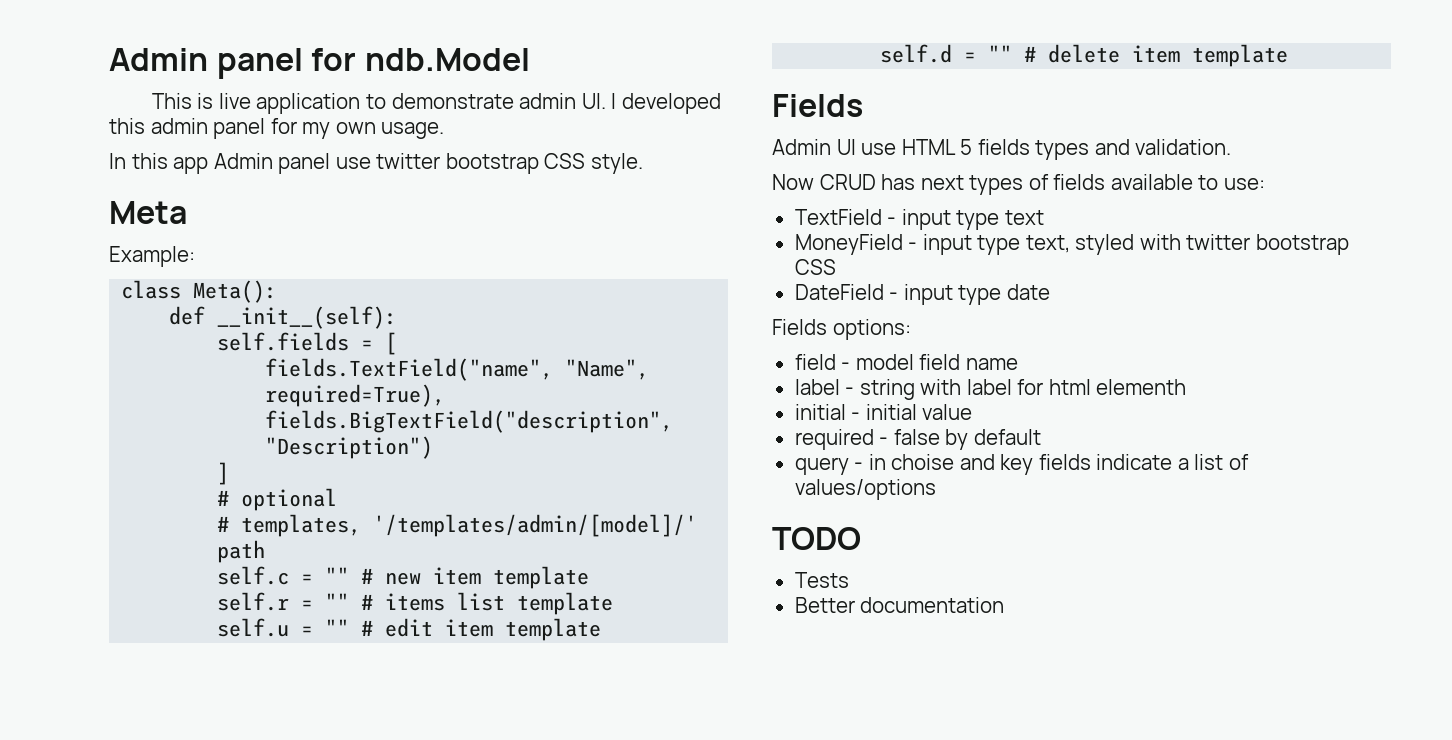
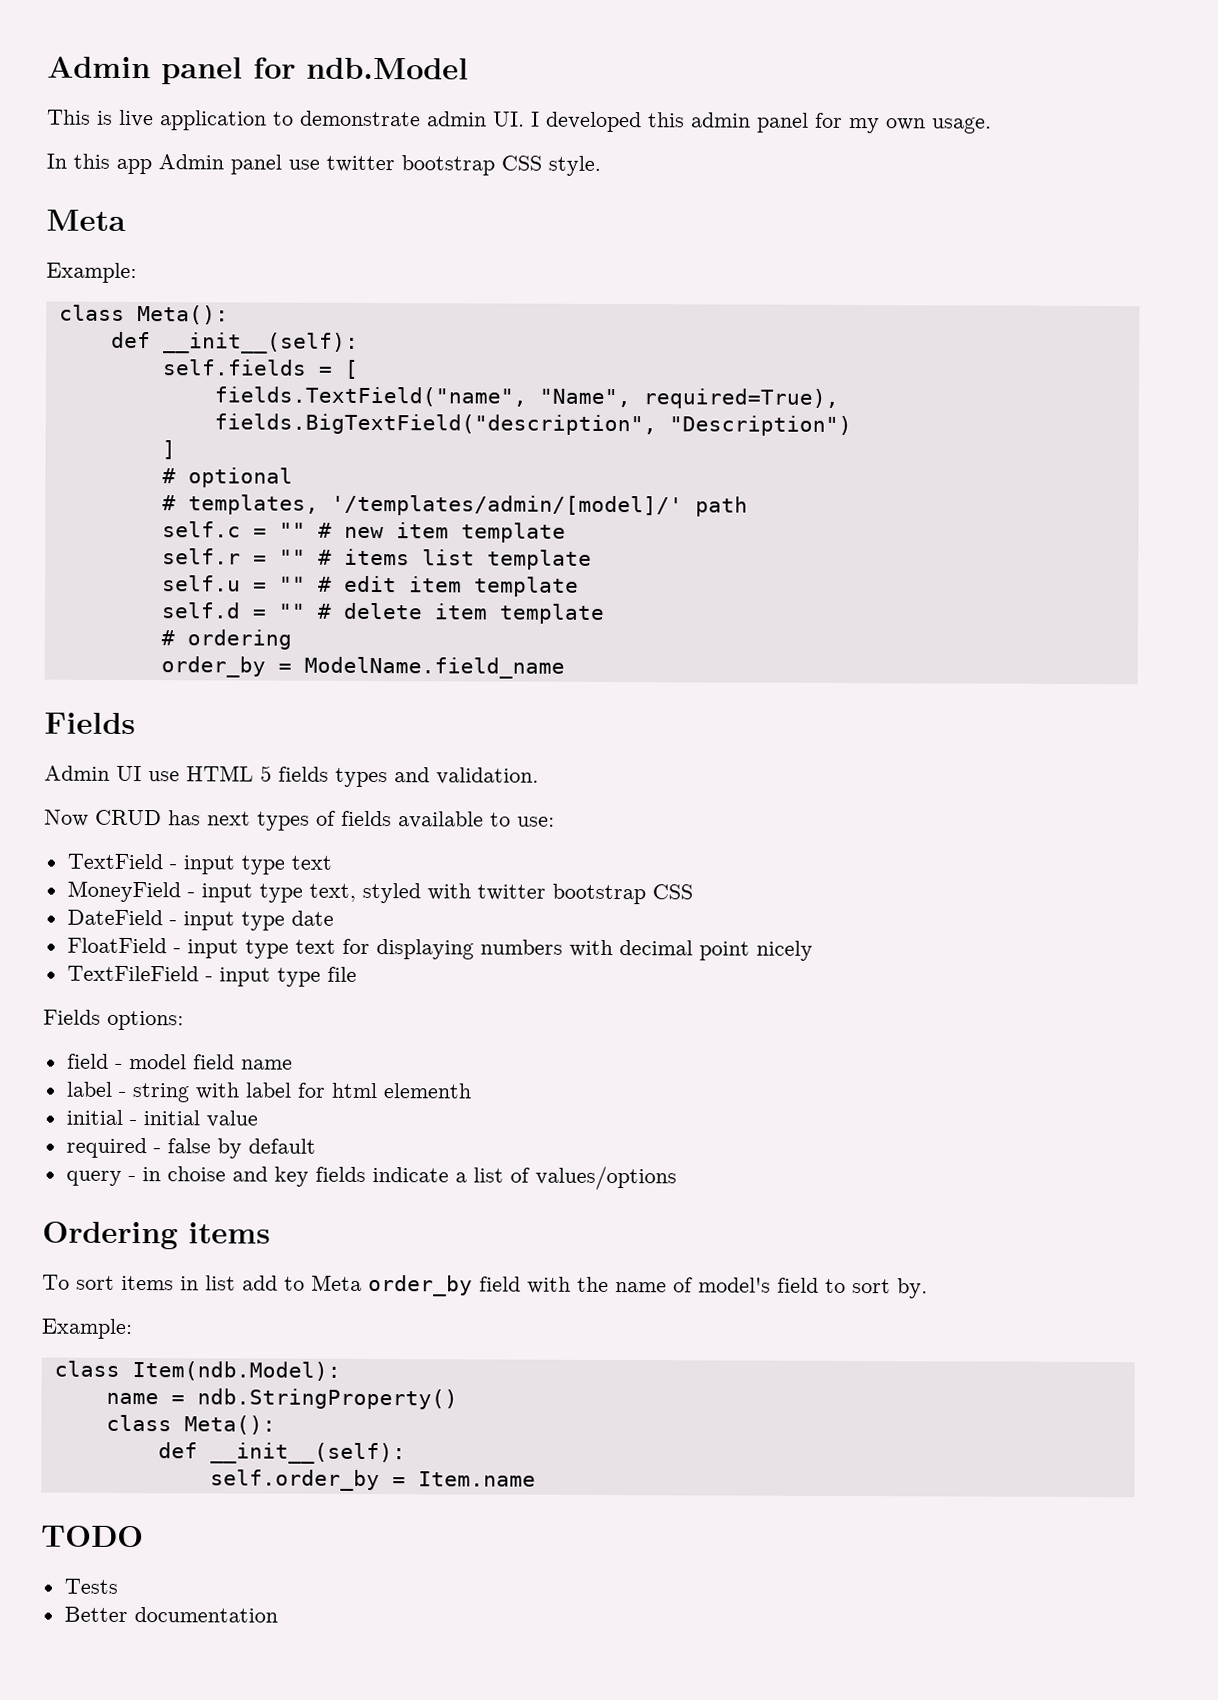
+ # ordering
+ order_by = ModelName.field_name
+ FloatField - input type text for displaying numbers with decimal point nicely
+ TextFileField - input type file
+ Ordering items
+ To sort items in list add to Meta order_by field with the name of model's field to sort by.
+ Example:
+ class Item(ndb.Model):
+ name = ndb.StringProperty()
+ class Meta():
+ def __init__(self):
+ self.order_by = Item.name

